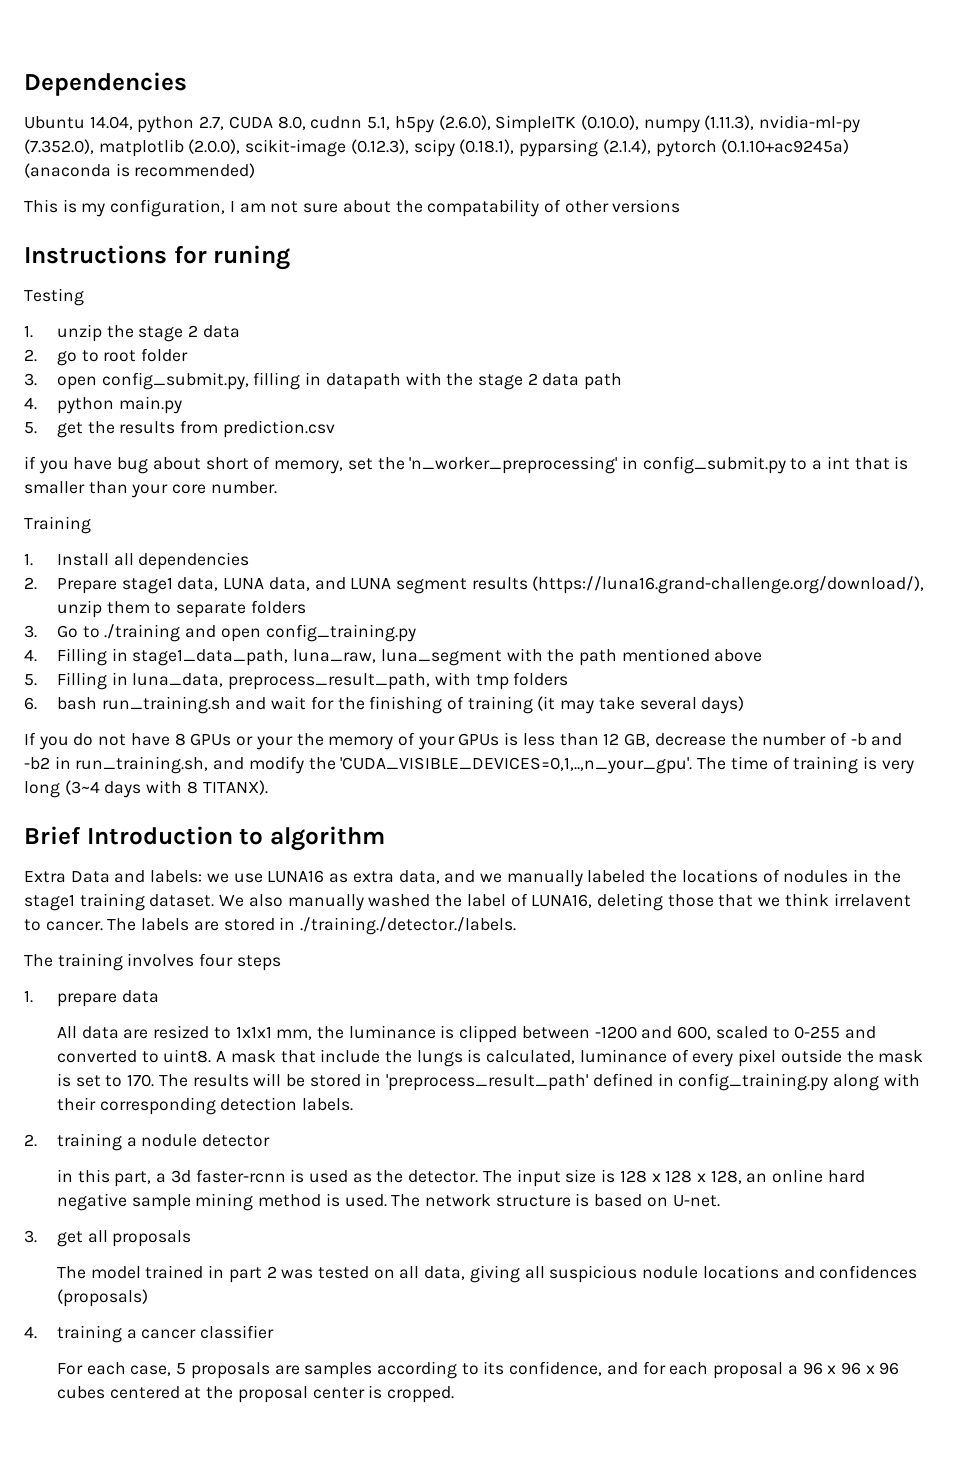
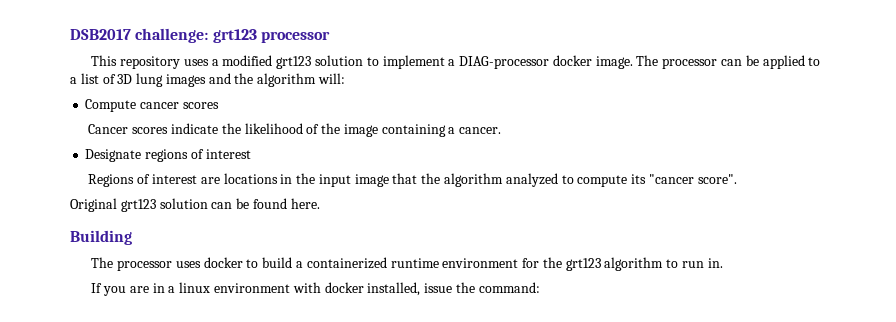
- Dependencies
- Ubuntu 14.04, python 2.7, CUDA 8.0, cudnn 5.1, h5py (2.6.0), SimpleITK (0.10.0), numpy (1.11.3), nvidia-ml-py (7.352.0), matplotlib (2.0.0), scikit-image (0.12.3), scipy (0.18.1), pyparsing (2.1.4), pytorch (0.1.10+ac9245a) (anaconda is recommended)
- This is my configuration, I am not sure about the compatability of other versions
- Instructions for runing
- Testing
- 1. unzip the stage 2 data
- 2. go to root folder
- 3. open config_submit.py, filling in datapath with the stage 2 data path
- 4. python main.py
- 5. get the results from prediction.csv
- if you have bug about short of memory, set the 'n_worker_preprocessing' in config_submit.py to a int that is smaller than your core number.
- Training
- 1. Install all dependencies
- 2. Prepare stage1 data, LUNA data, and LUNA segment results (https://luna16.grand-challenge.org/download/), unzip them to separate folders
- 3. Go to ./training and open config_training.py
- 4. Filling in stage1_data_path, luna_raw, luna_segment with the path mentioned above
- 5. Filling in luna_data, preprocess_result_path, with tmp folders
- 6. bash run_training.sh and wait for the finishing of training (it may take several days)
- If you do not have 8 GPUs or your the memory of your GPUs is less than 12 GB, decrease the number of -b and -b2 in run_training.sh, and modify the 'CUDA_VISIBLE_DEVICES=0,1,..,n_your_gpu'. The time of training is very long (3~4 days with 8 TITANX).
- Brief Introduction to algorithm
- Extra Data and labels: we use LUNA16 as extra data, and we manually labeled the locations of nodules in the stage1 training dataset. We also manually washed the label of LUNA16, deleting those that we think irrelavent to cancer. The labels are stored in ./training./detector./labels.
- The training involves four steps
- 1. prepare data
- All data are resized to 1x1x1 mm, the luminance is clipped between -1200 and 600, scaled to 0-255 and converted to uint8. A mask that include the lungs is calculated, luminance of every pixel outside the mask is set to 170. The results will be stored in 'preprocess_result_path' defined in config_training.py along with their corresponding detection labels.
- 2. training a nodule detector
- in this part, a 3d faster-rcnn is used as the detector. The input size is 128 x 128 x 128, an online hard negative sample mining method is used. The network structure is based on U-net.
- 3. get all proposals
- The model trained in part 2 was tested on all data, giving all suspicious nodule locations and confidences (proposals)
- 4. training a cancer classifier
- For each case, 5 proposals are samples according to its confidence, and for each proposal a 96 x 96 x 96 cubes centered at the proposal center is cropped.
+ DSB2017 challenge: grt123 processor
+ This repository uses a modified grt123 solution to implement a DIAG-processor docker image. The processor can be applied to a list of 3D lung images and the algorithm will:
+ Compute cancer scores
+ Cancer scores indicate the likelihood of the image containing a cancer.
+ Designate regions of interest
+ Regions of interest are locations in the input image that the algorithm analyzed to compute its "cancer score".
+ Original grt123 solution can be found here.
+ Building
+ The processor uses docker to build a containerized runtime environment for the grt123 algorithm to run in.
+ If you are in a linux environment with docker installed, issue the command:

